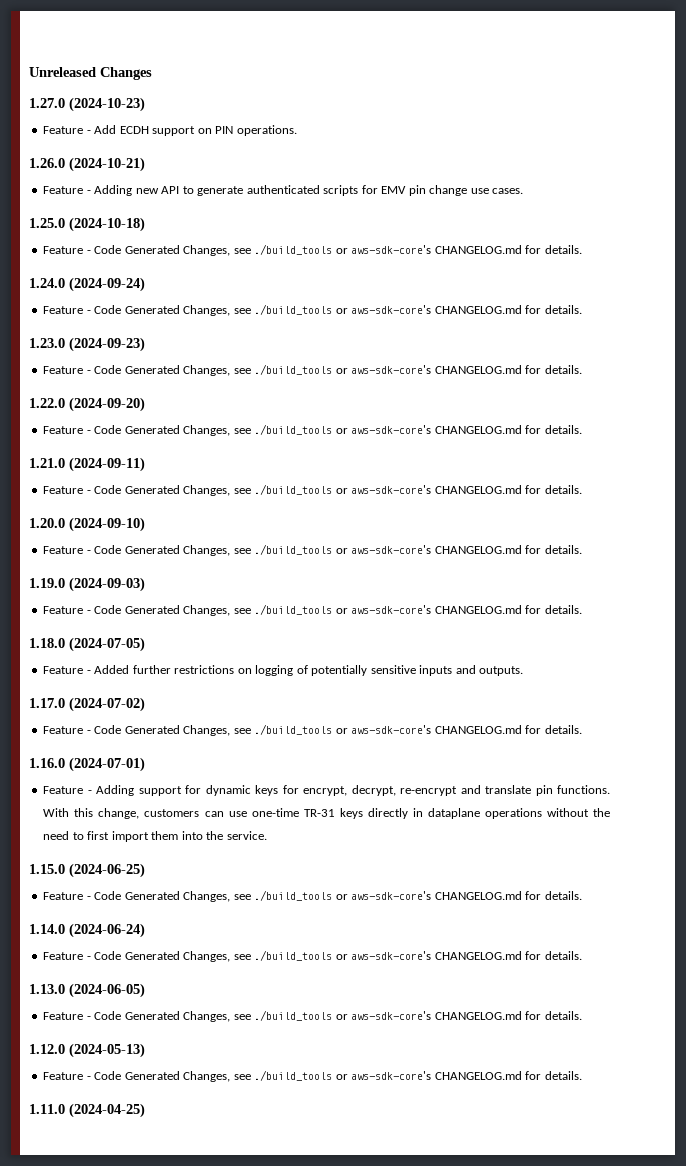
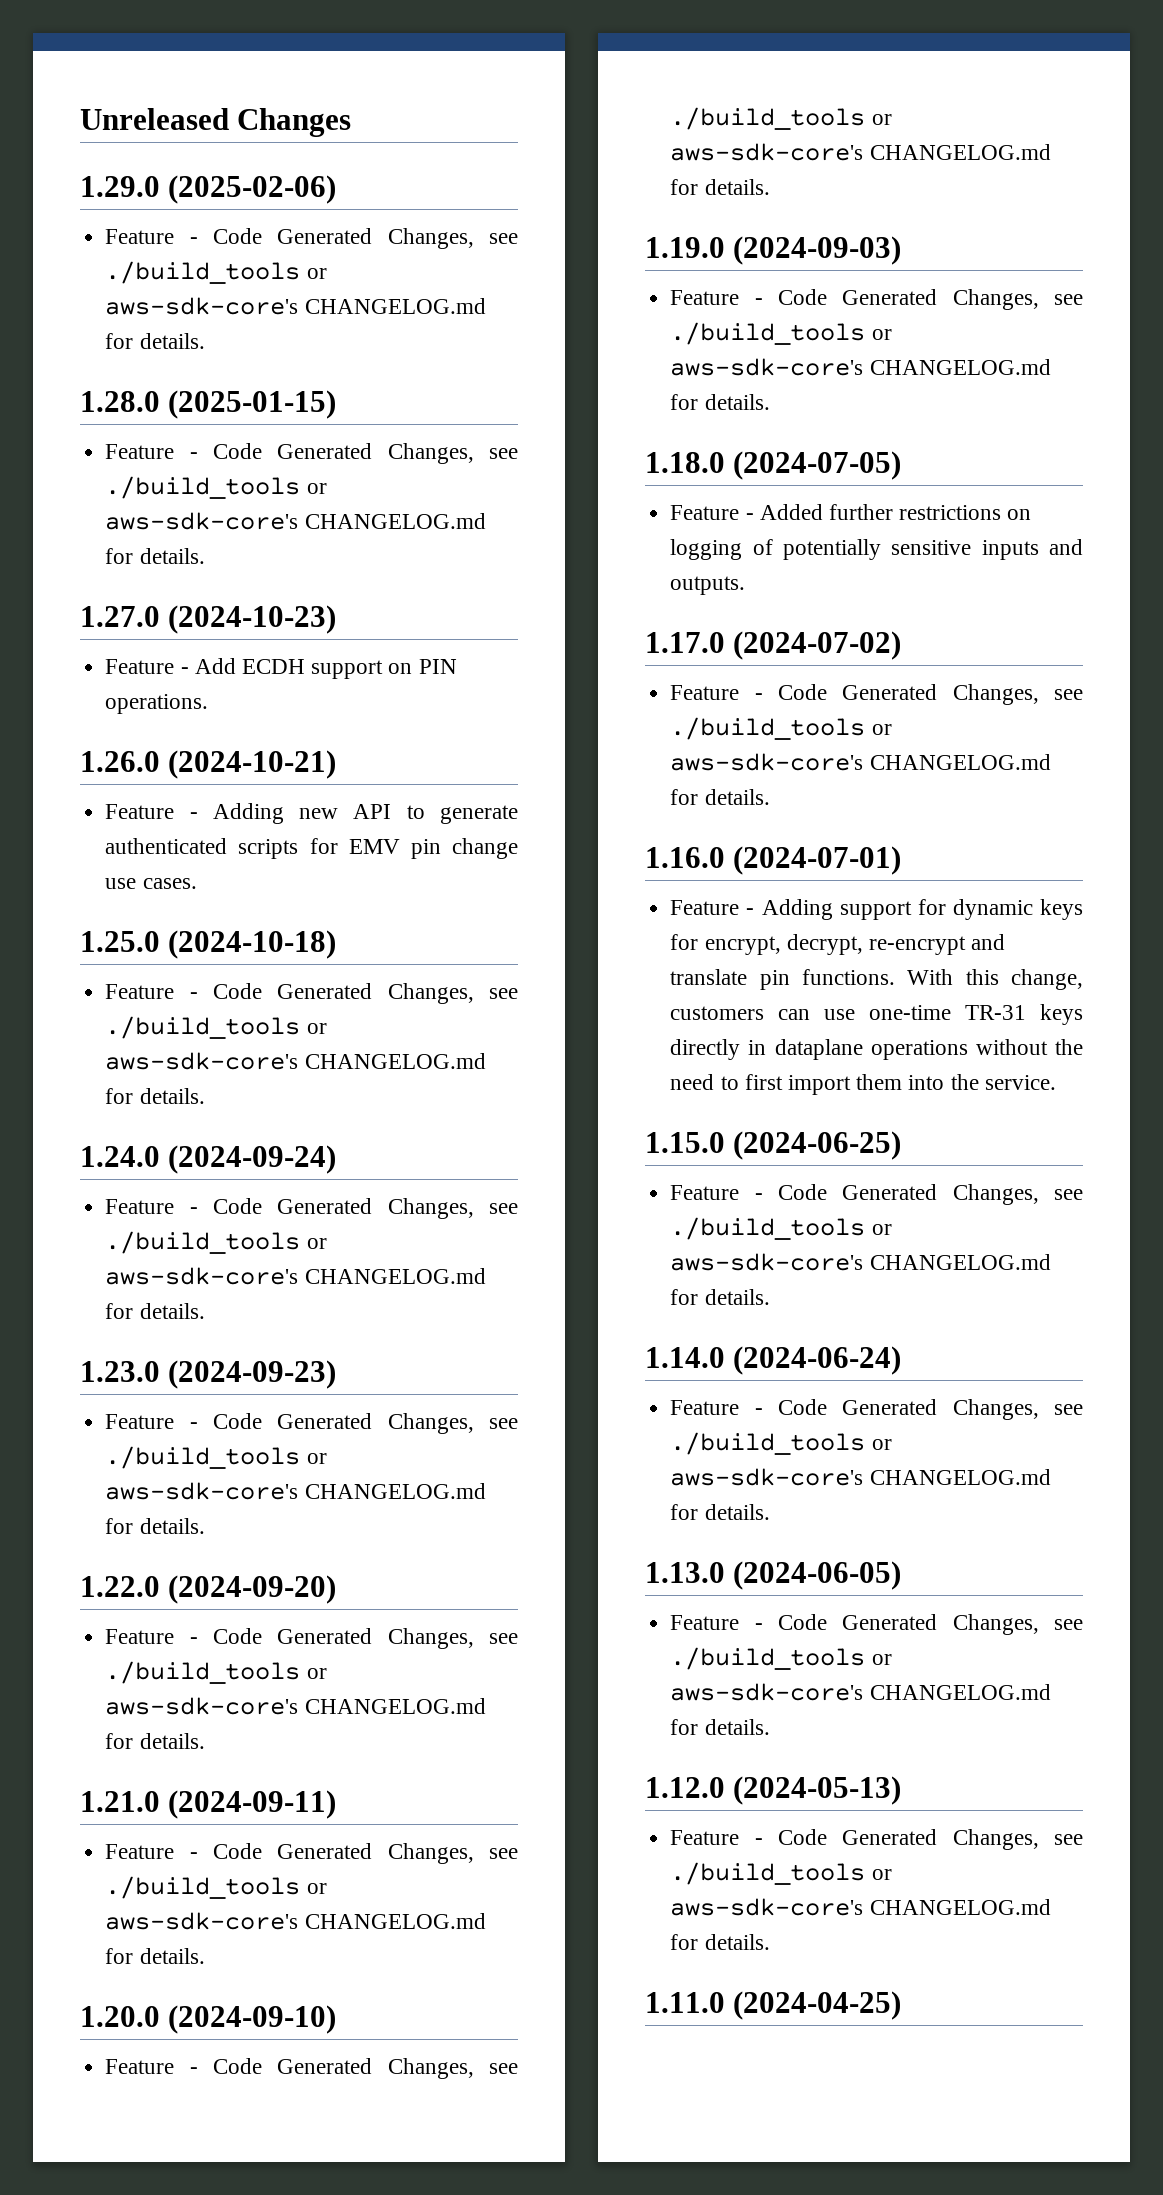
+ 1.29.0 (2025-02-06)
+ Feature - Code Generated Changes, see ./build_tools or aws-sdk-core's CHANGELOG.md for details.
+ 1.28.0 (2025-01-15)
+ Feature - Code Generated Changes, see ./build_tools or aws-sdk-core's CHANGELOG.md for details.

